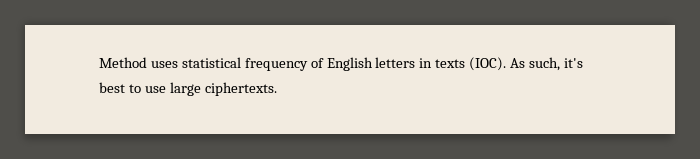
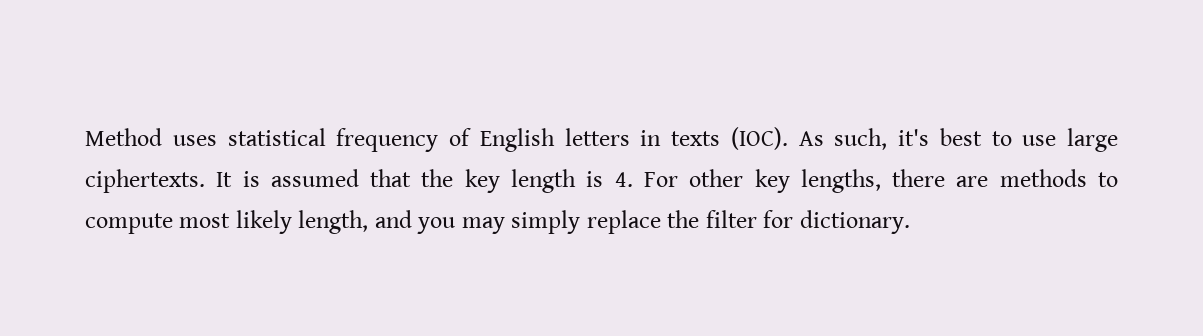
+ It is assumed that the key length is 4. For other key lengths, there are methods to compute most likely length, and you may simply replace the filter for dictionary.

